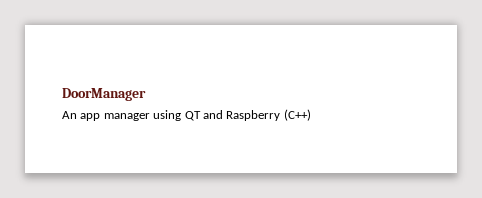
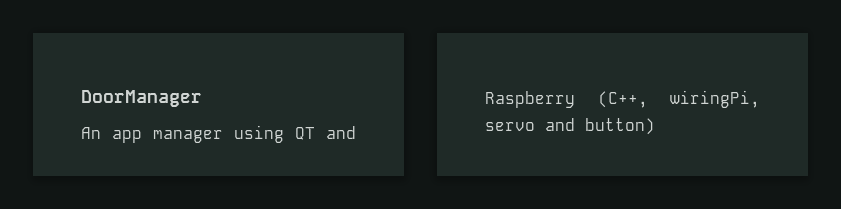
- An app manager using QT and Raspberry (C++)
+ An app manager using QT and Raspberry (C++, wiringPi, servo and button)

